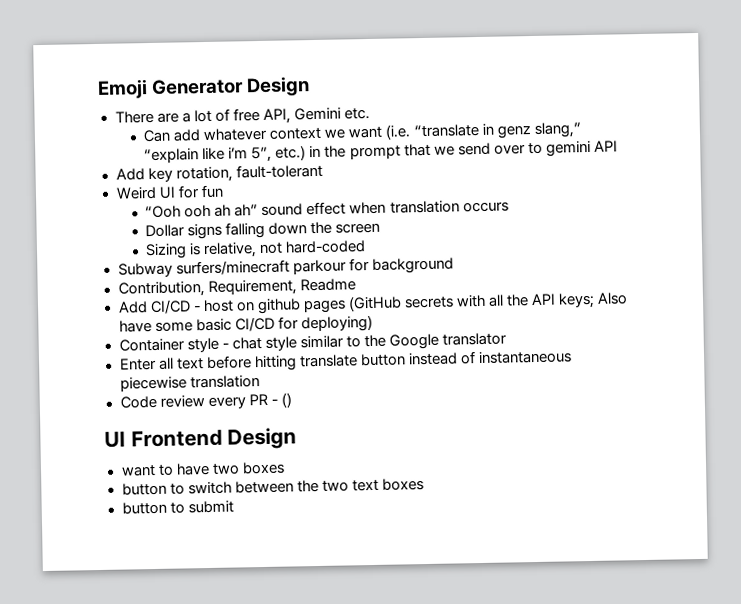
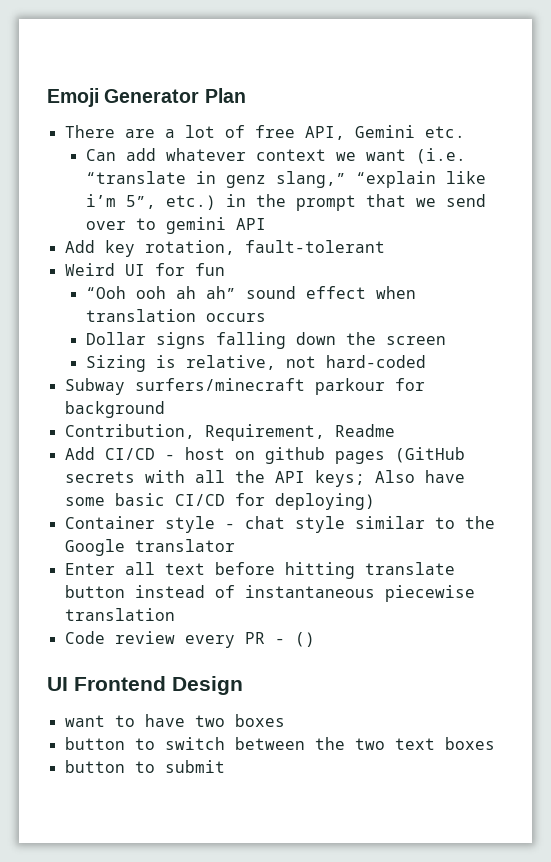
- Emoji Generator Design
+ Emoji Generator Plan

